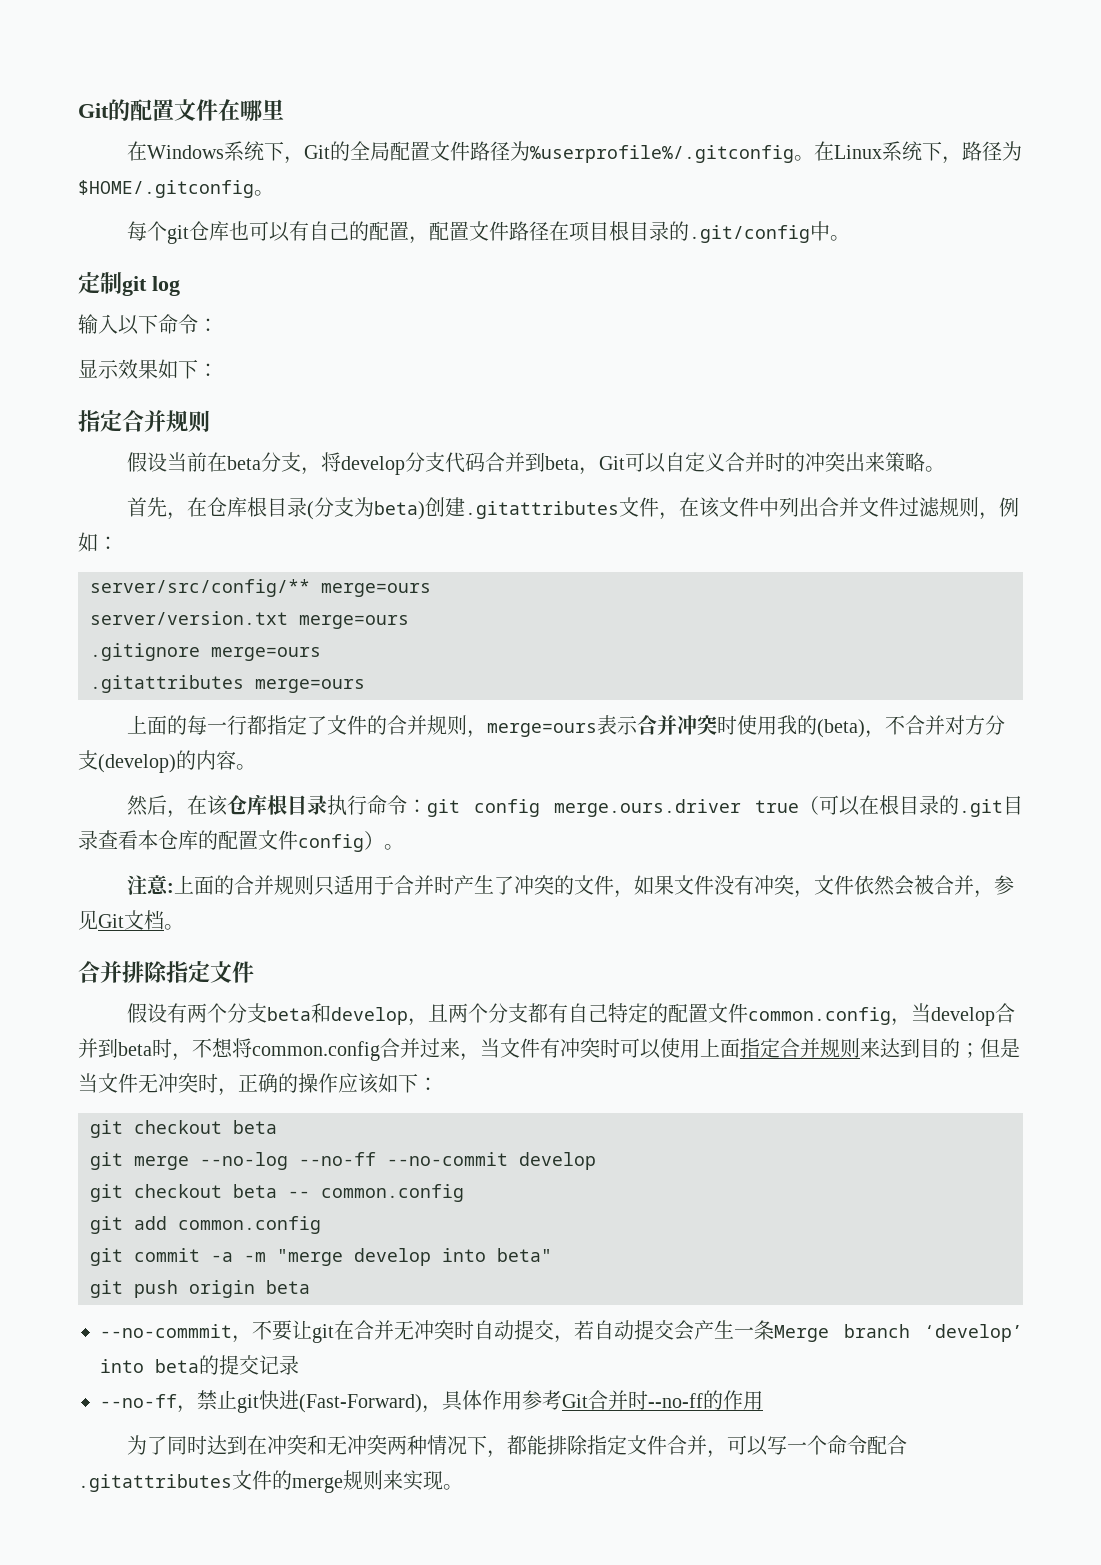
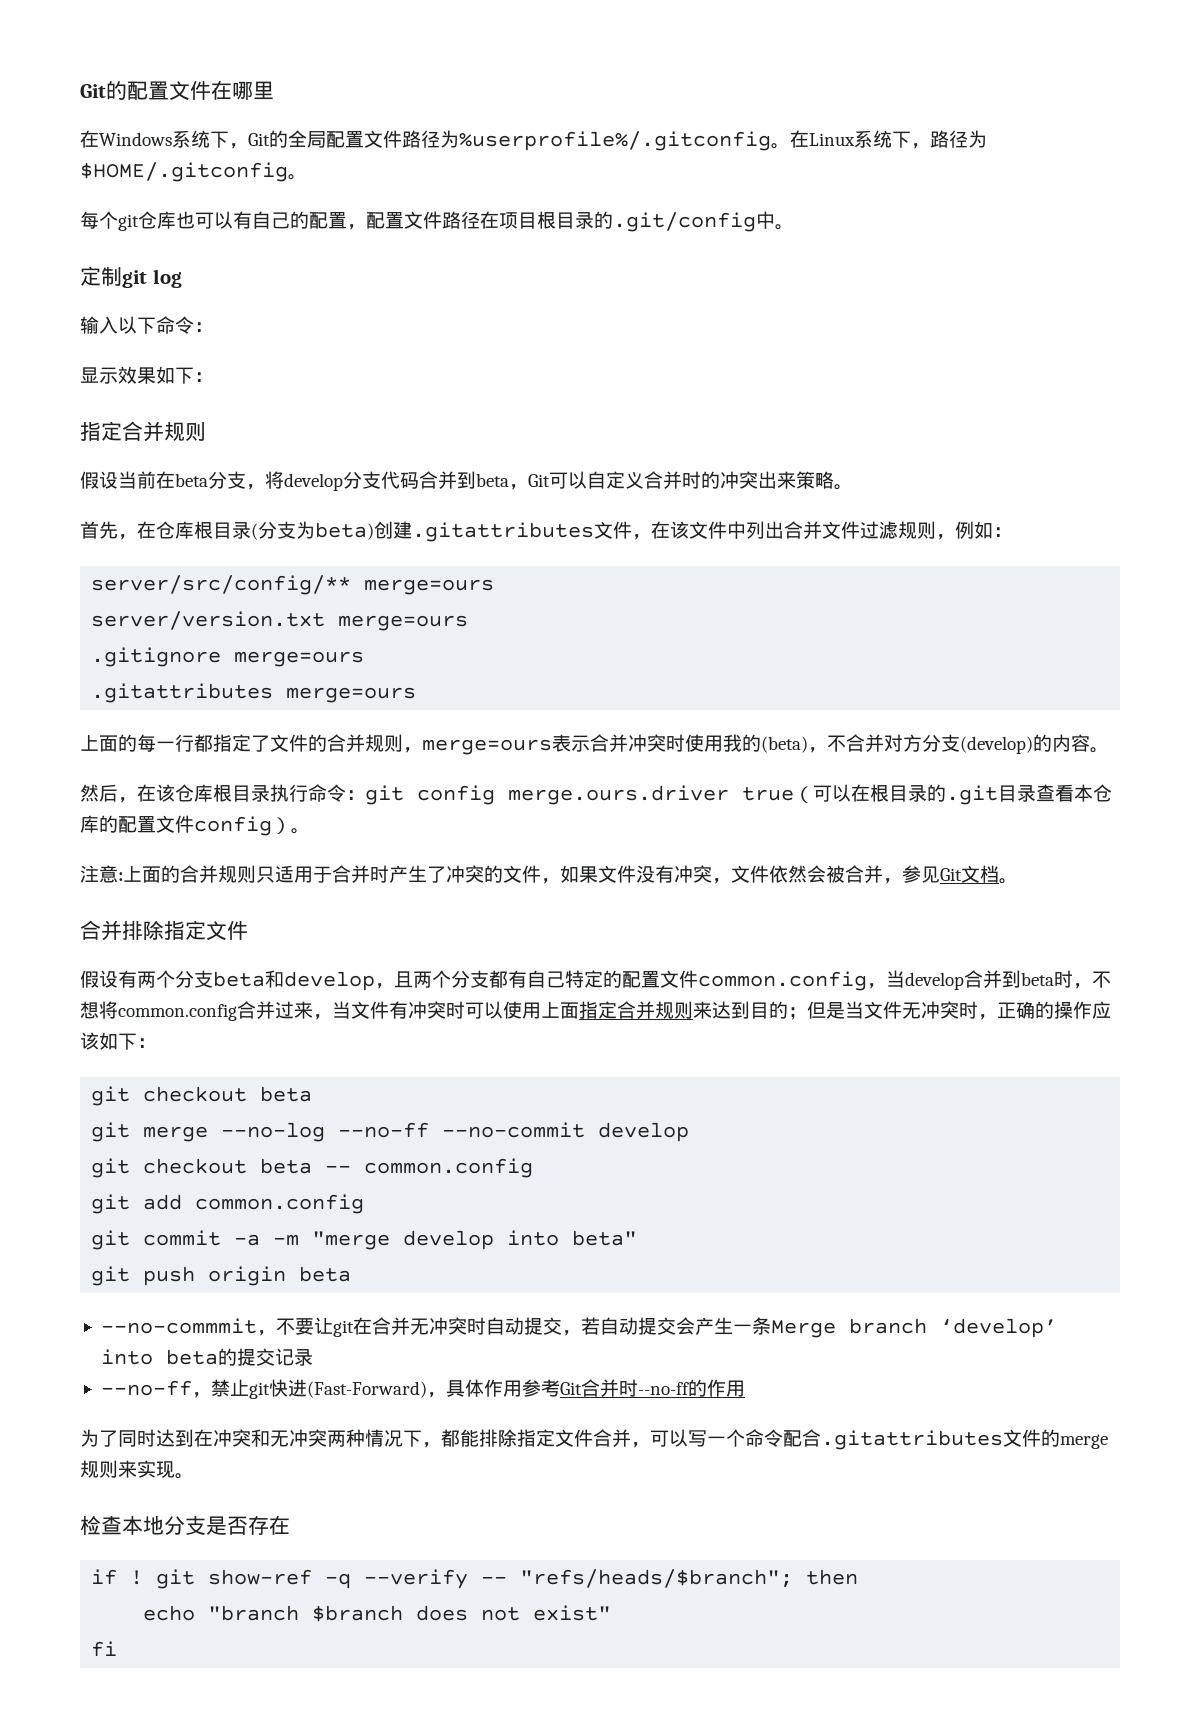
+ 检查本地分支是否存在
+ if ! git show-ref -q --verify -- "refs/heads/$branch"; then
+ echo "branch $branch does not exist"
+ fi

